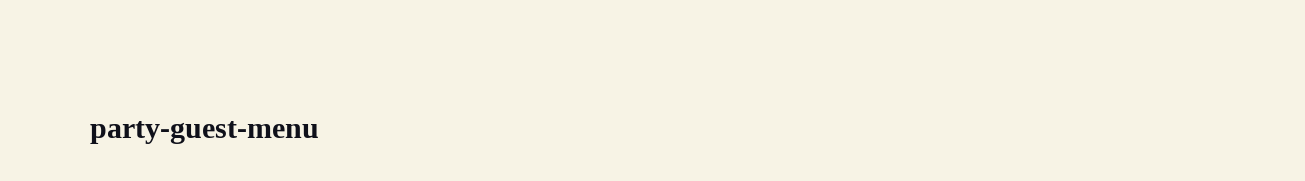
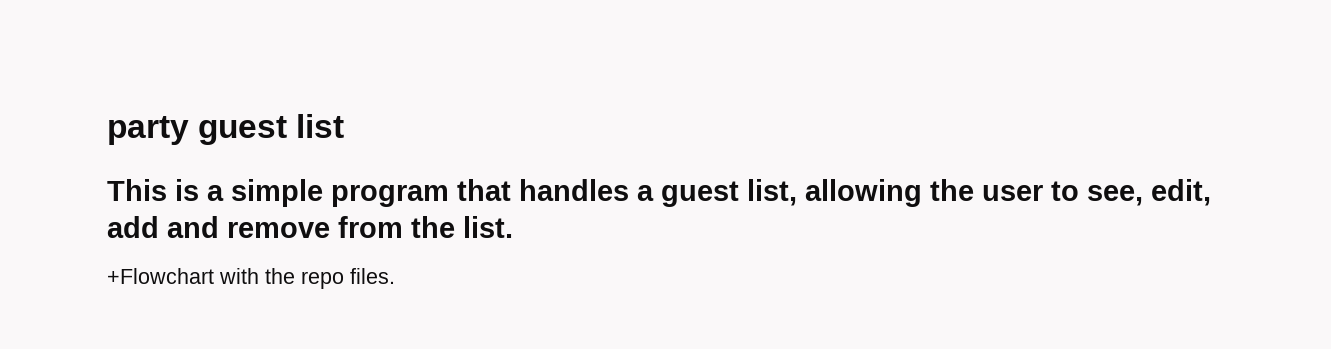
- party-guest-menu
+ party guest list
+ This is a simple program that handles a guest list, allowing the user to see, edit, add and remove from the list.
+ +Flowchart with the repo files.

